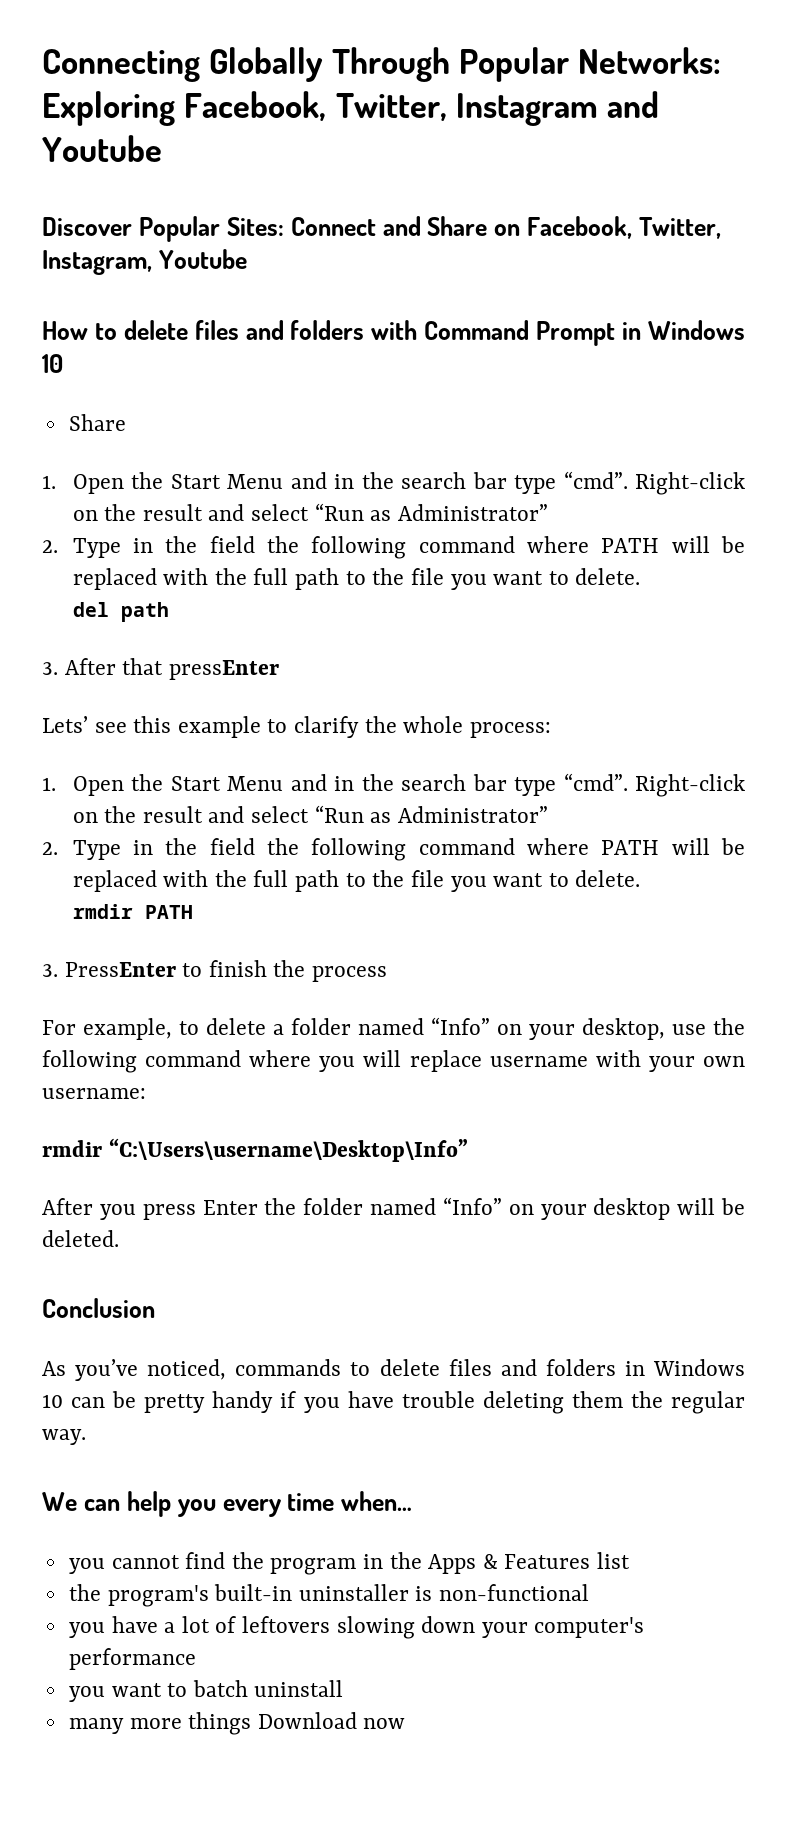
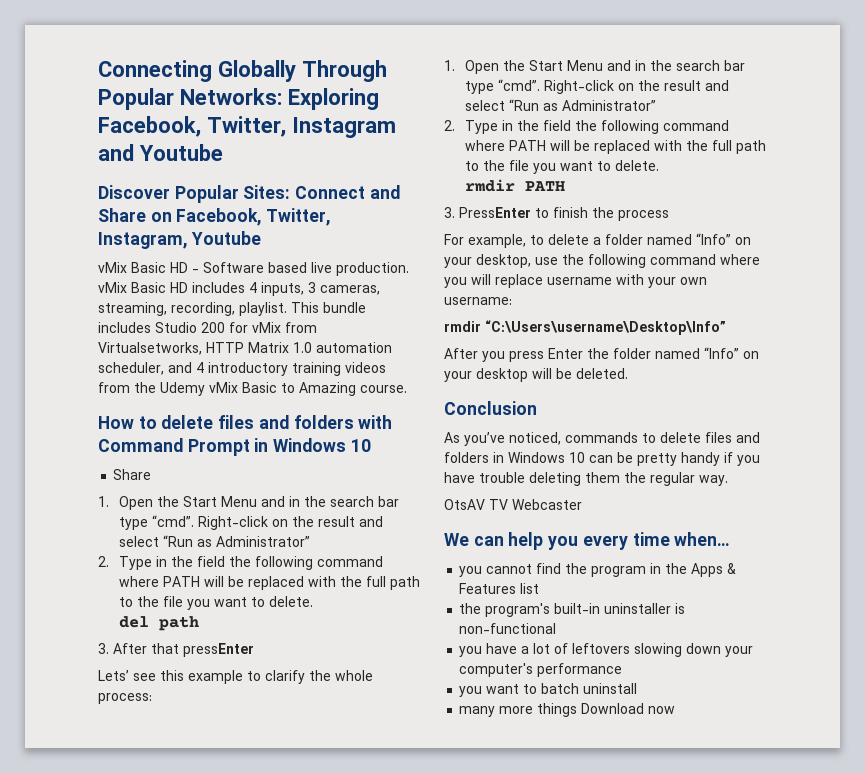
+ vMix Basic HD - Software based live production. vMix Basic HD includes 4 inputs, 3 cameras, streaming, recording, playlist. This bundle includes Studio 200 for vMix from Virtualsetworks, HTTP Matrix 1.0 automation scheduler, and 4 introductory training videos from the Udemy vMix Basic to Amazing course.
+ OtsAV TV Webcaster

